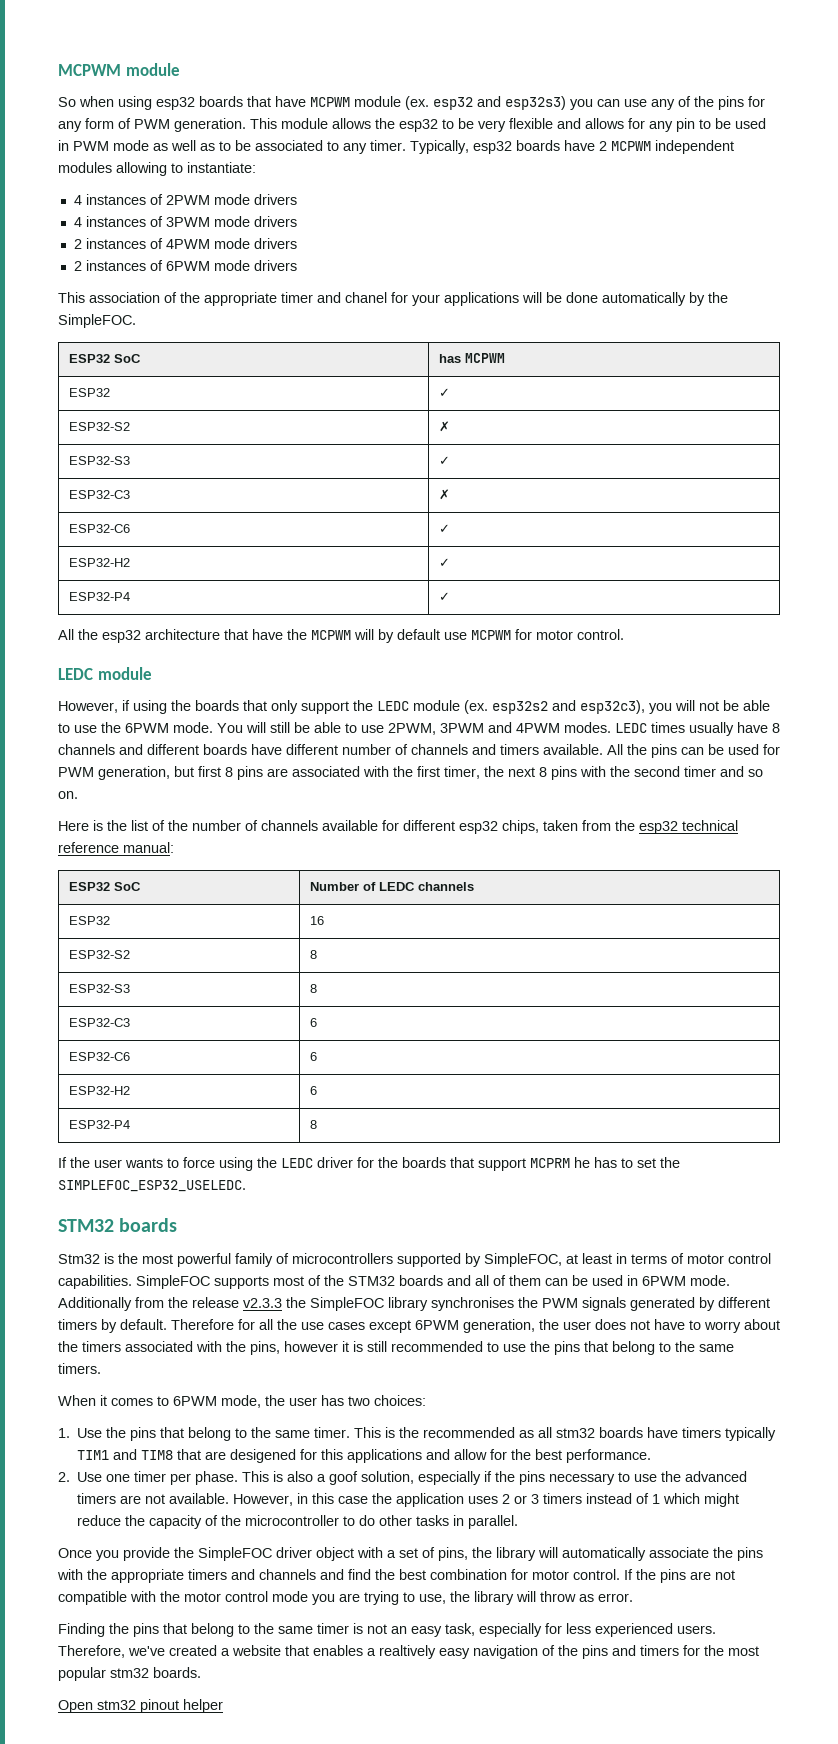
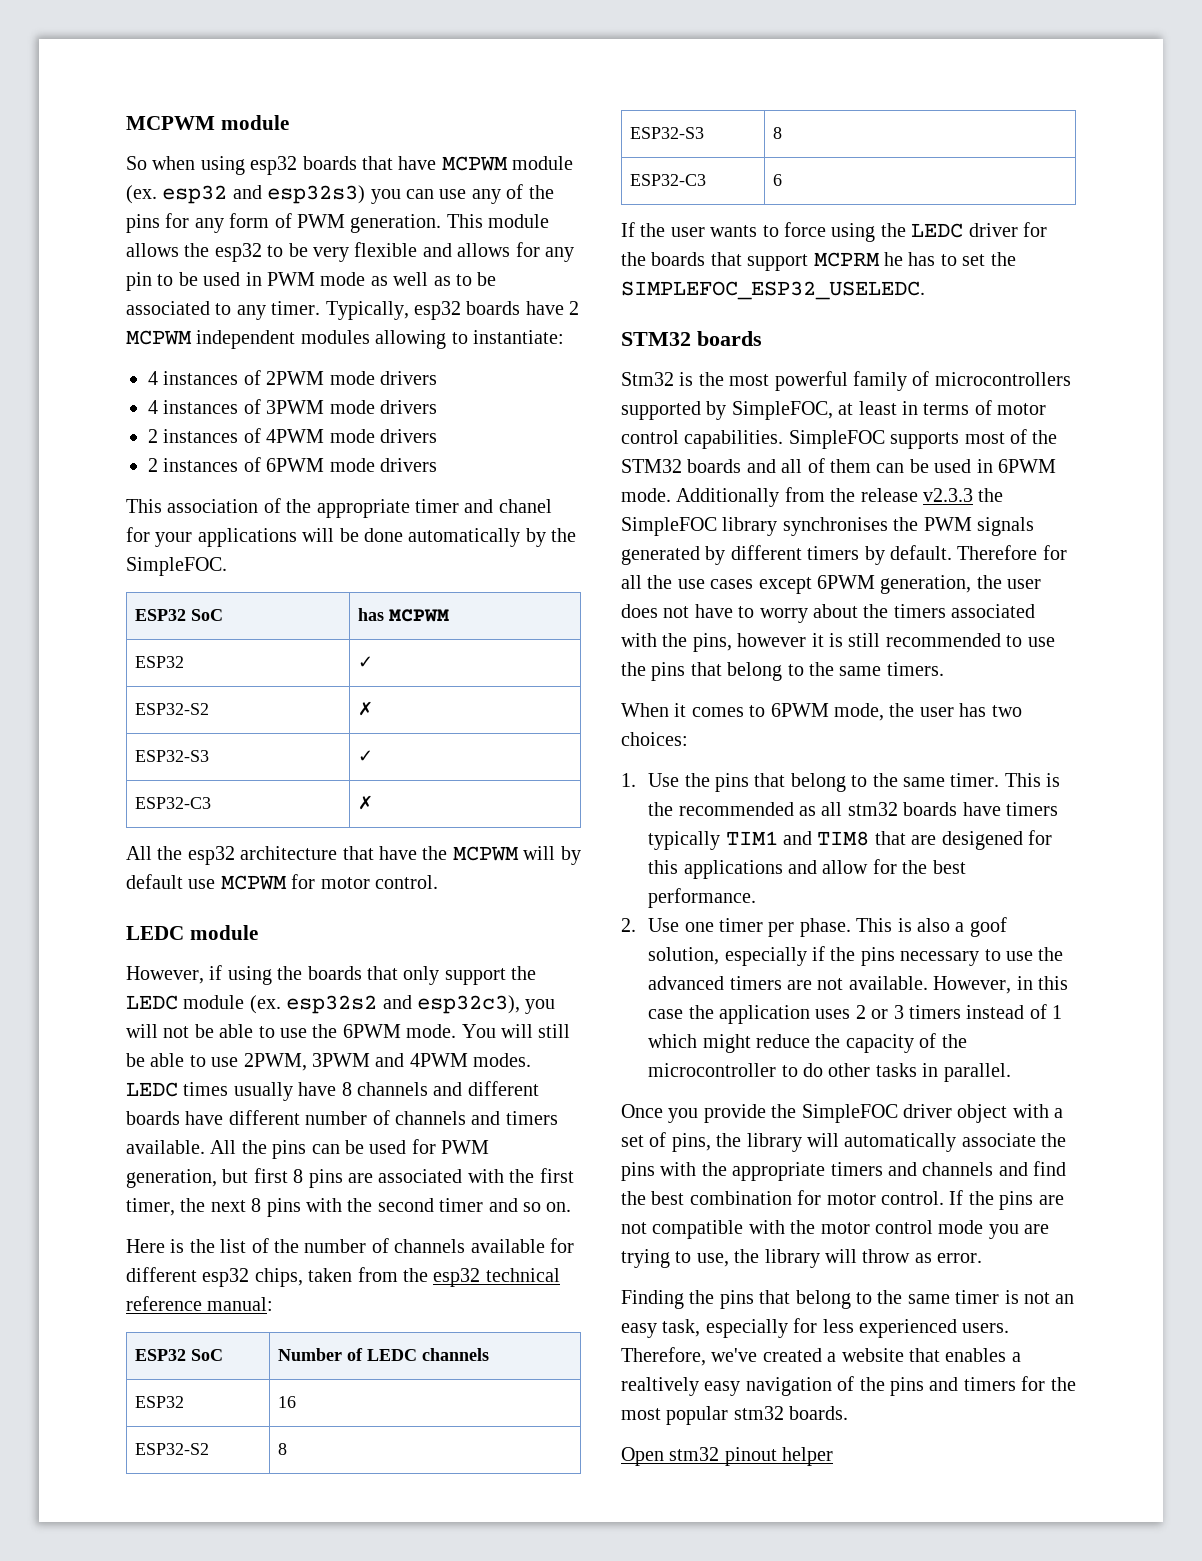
- ESP32-C6 | ✓
- ESP32-H2 | ✓
- ESP32-P4 | ✓
- ESP32-C6 | 6
- ESP32-H2 | 6
- ESP32-P4 | 8

